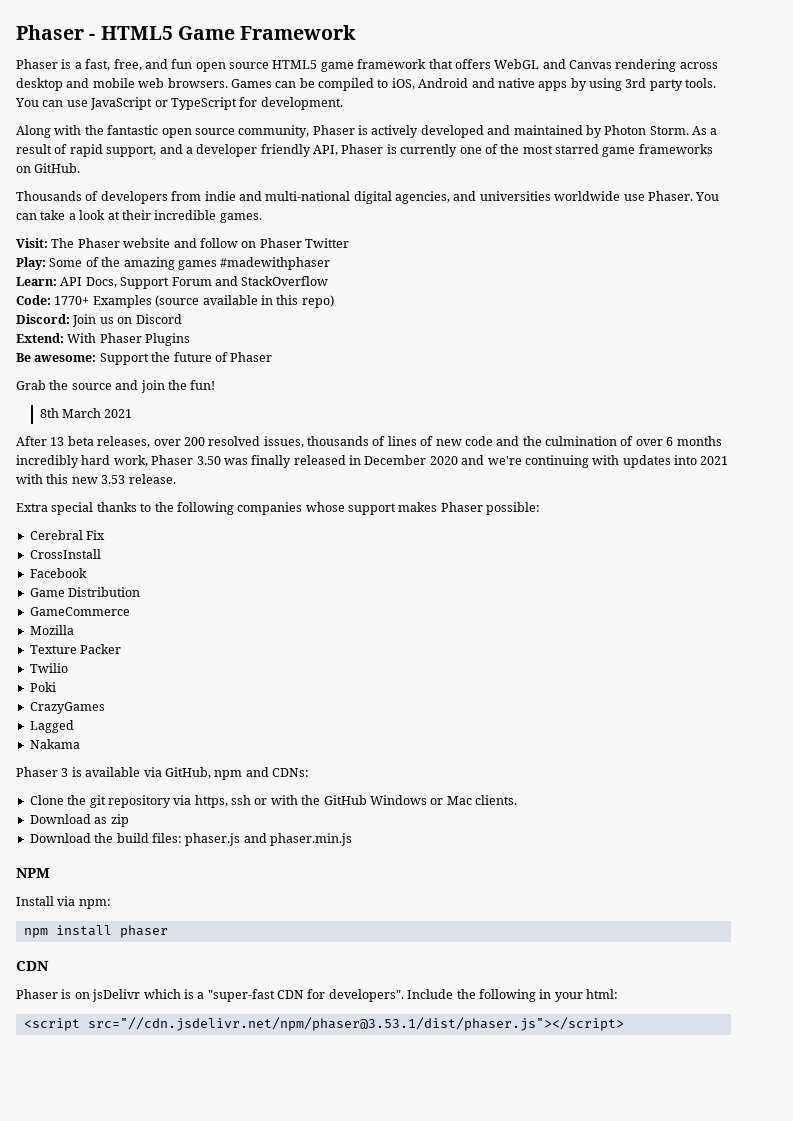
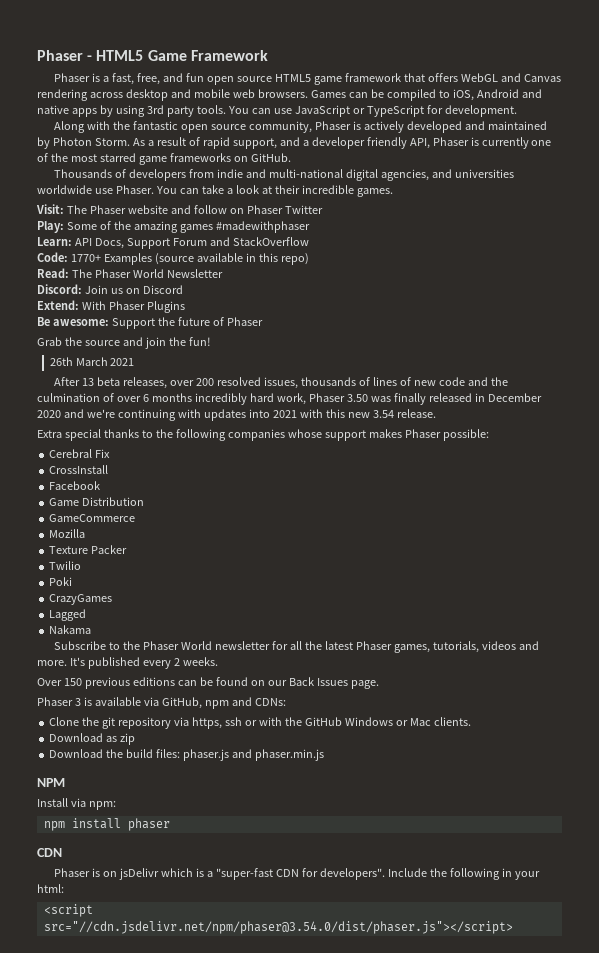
+ Read: The Phaser World Newsletter
- 8th March 2021
+ 26th March 2021
- After 13 beta releases, over 200 resolved issues, thousands of lines of new code and the culmination of over 6 months incredibly hard work, Phaser 3.50 was finally released in December 2020 and we're continuing with updates into 2021 with this new 3.53 release.
+ After 13 beta releases, over 200 resolved issues, thousands of lines of new code and the culmination of over 6 months incredibly hard work, Phaser 3.50 was finally released in December 2020 and we're continuing with updates into 2021 with this new 3.54 release.
+ Subscribe to the Phaser World newsletter for all the latest Phaser games, tutorials, videos and more. It's published every 2 weeks.
+ Over 150 previous editions can be found on our Back Issues page.
- <script src="//cdn.jsdelivr.net/npm/phaser@3.53.1/dist/phaser.js"></script>
+ <script src="//cdn.jsdelivr.net/npm/phaser@3.54.0/dist/phaser.js"></script>

